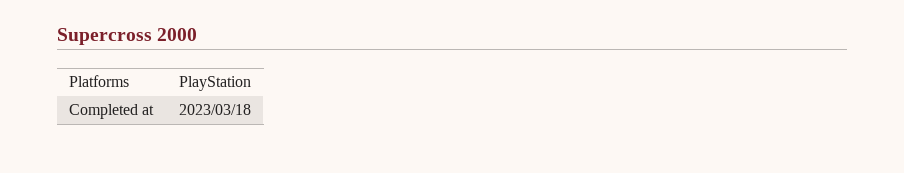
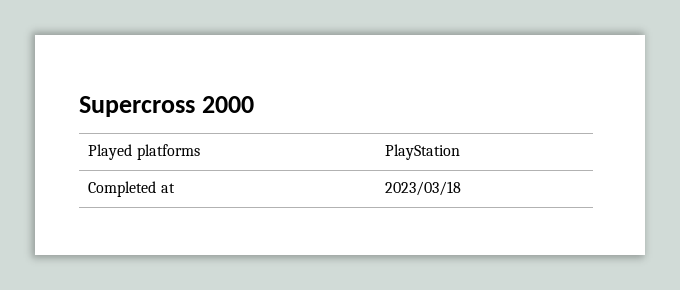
- Platforms | PlayStation
+ Played platforms | PlayStation

